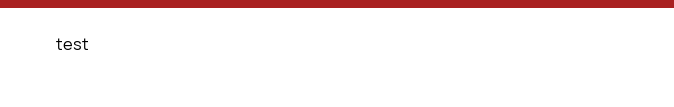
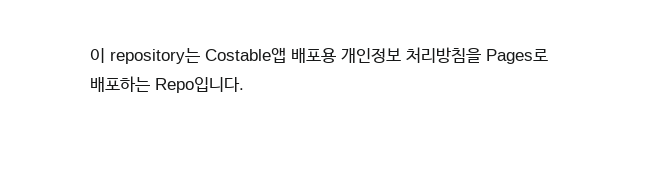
- test
+ 이 repository는 Costable앱 배포용 개인정보 처리방침을 Pages로 배포하는 Repo입니다.

